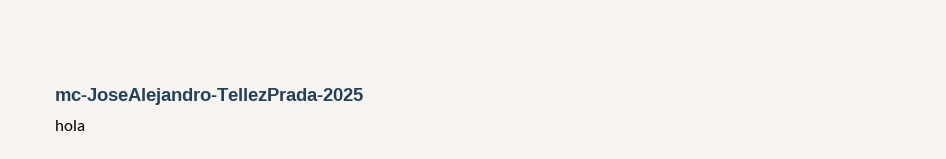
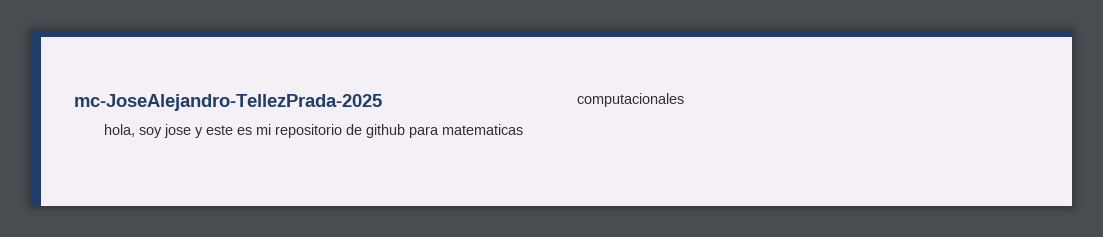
- hola
+ hola, soy jose y este es mi repositorio de github para matematicas computacionales

